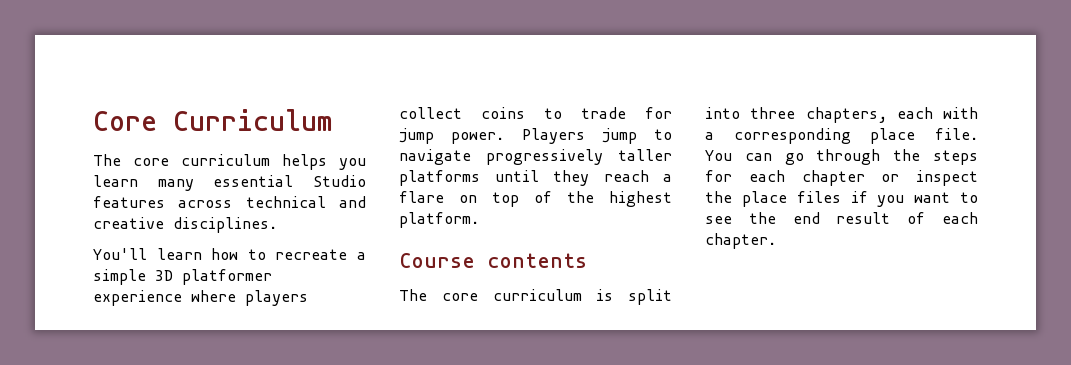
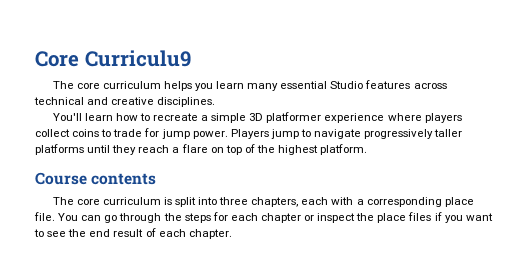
- Core Curriculum
+ Core Curriculu9

